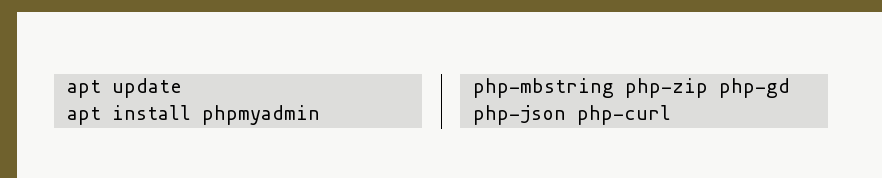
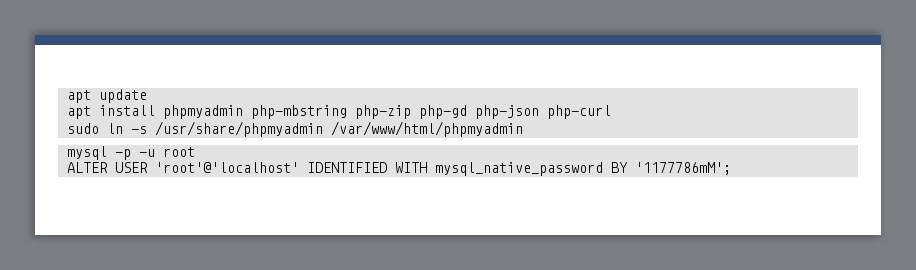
+ sudo ln -s /usr/share/phpmyadmin /var/www/html/phpmyadmin
+ mysql -p -u root
+ ALTER USER 'root'@'localhost' IDENTIFIED WITH mysql_native_password BY '1177786mM';

